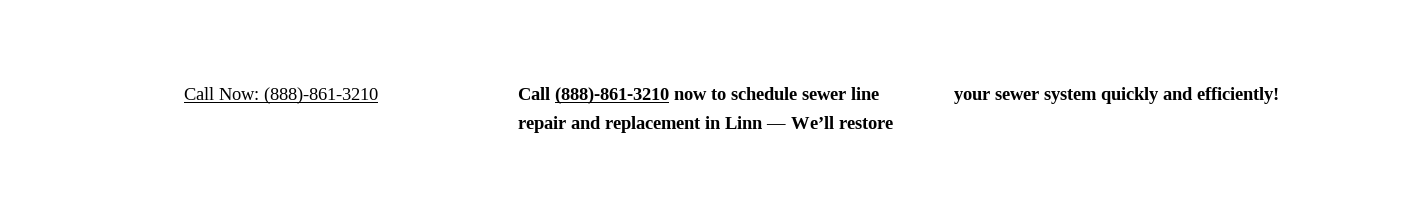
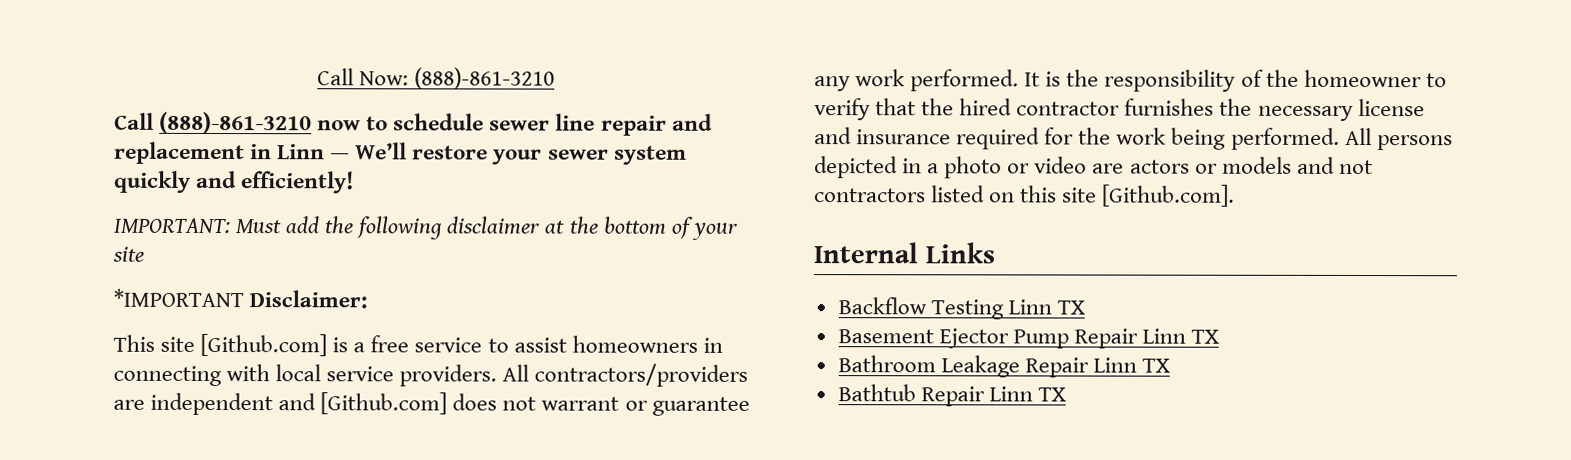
+ IMPORTANT: Must add the following disclaimer at the bottom of your site
+ *IMPORTANT Disclaimer:
+ This site [Github.com] is a free service to assist homeowners in connecting with local service providers. All contractors/providers are independent and [Github.com] does not warrant or guarantee any work performed. It is the responsibility of the homeowner to verify that the hired contractor furnishes the necessary license and insurance required for the work being performed. All persons depicted in a photo or video are actors or models and not contractors listed on this site [Github.com].
+ Internal Links
+ Backflow Testing Linn TX
+ Basement Ejector Pump Repair Linn TX
+ Bathroom Leakage Repair Linn TX
+ Bathtub Repair Linn TX

